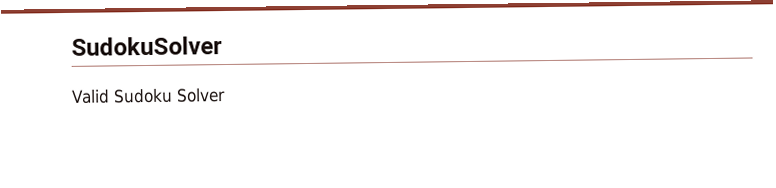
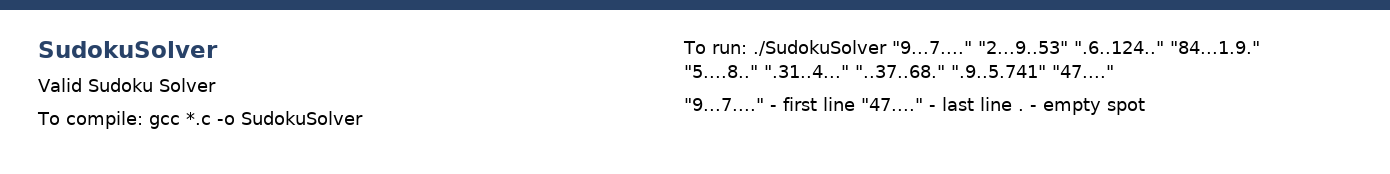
+ To compile: gcc *.c -o SudokuSolver
+ To run: ./SudokuSolver "9...7...." "2...9..53" ".6..124.." "84...1.9." "5....8.." ".31..4..." "..37..68." ".9..5.741" "47...."
+ "9...7...." - first line "47...." - last line . - empty spot

